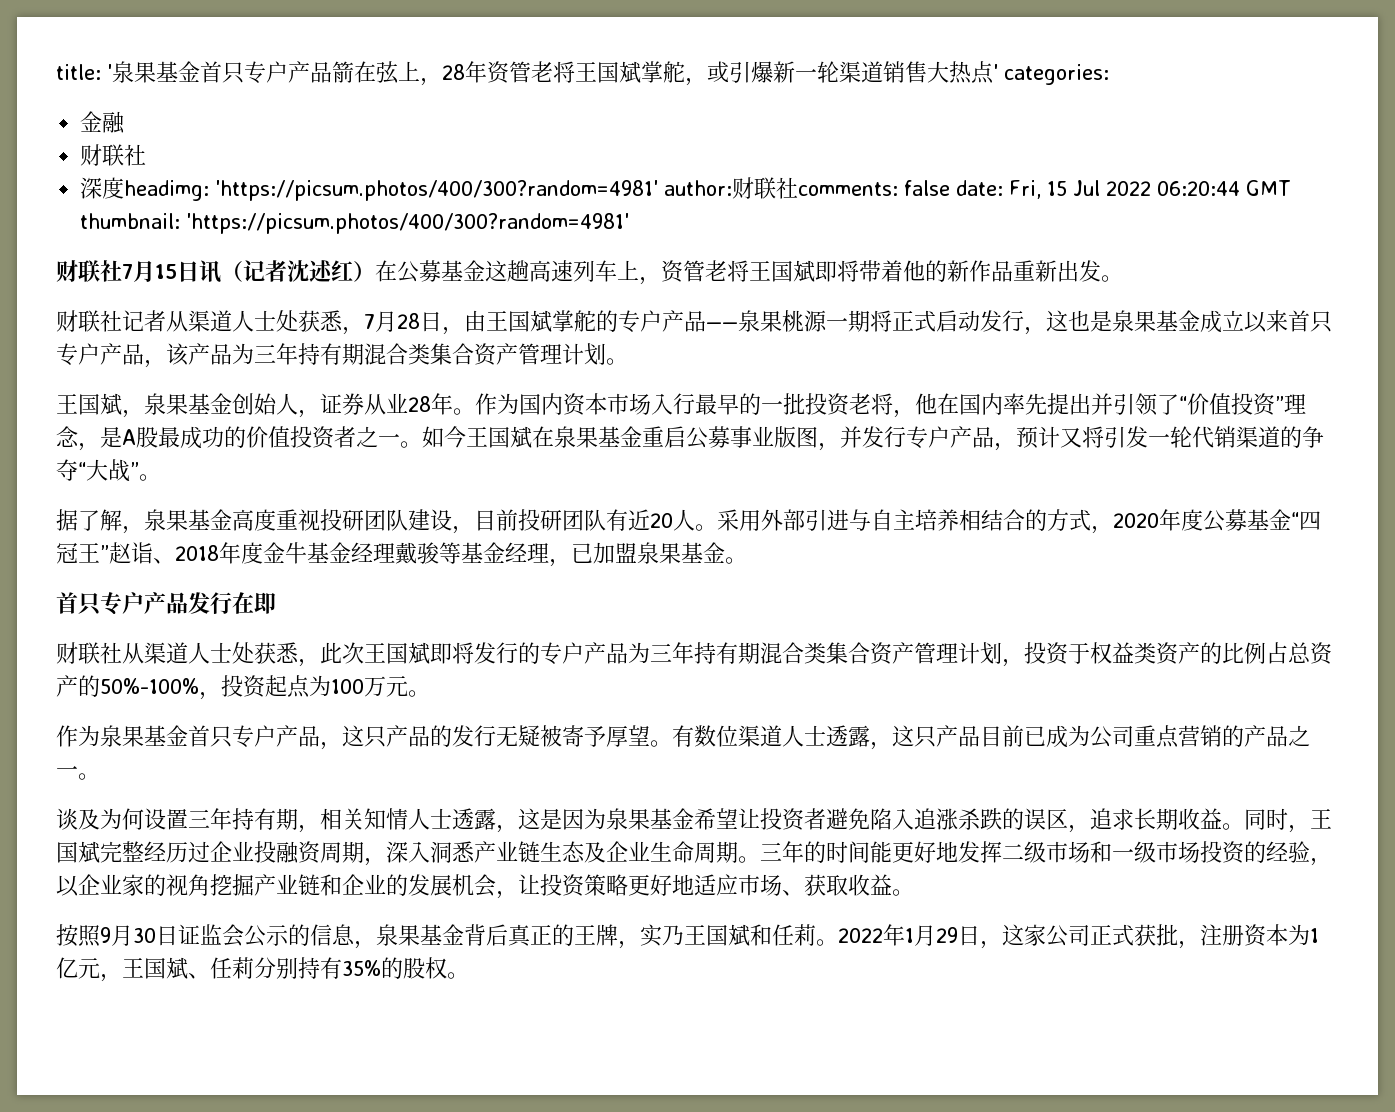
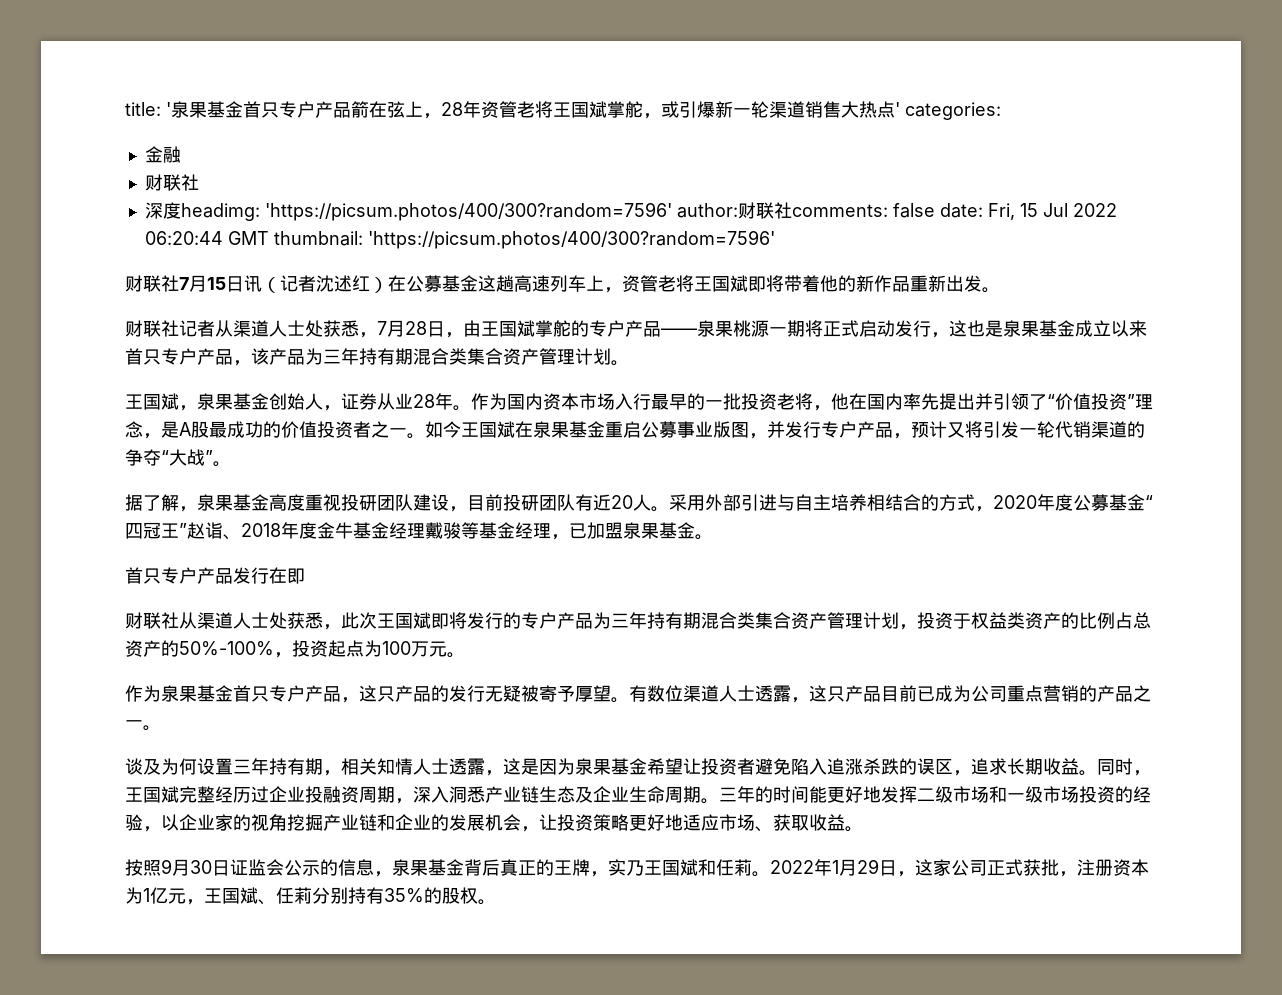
- 深度headimg: 'https://picsum.photos/400/300?random=4981' author:财联社comments: false date: Fri, 15 Jul 2022 06:20:44 GMT thumbnail: 'https://picsum.photos/400/300?random=4981'
+ 深度headimg: 'https://picsum.photos/400/300?random=7596' author:财联社comments: false date: Fri, 15 Jul 2022 06:20:44 GMT thumbnail: 'https://picsum.photos/400/300?random=7596'

